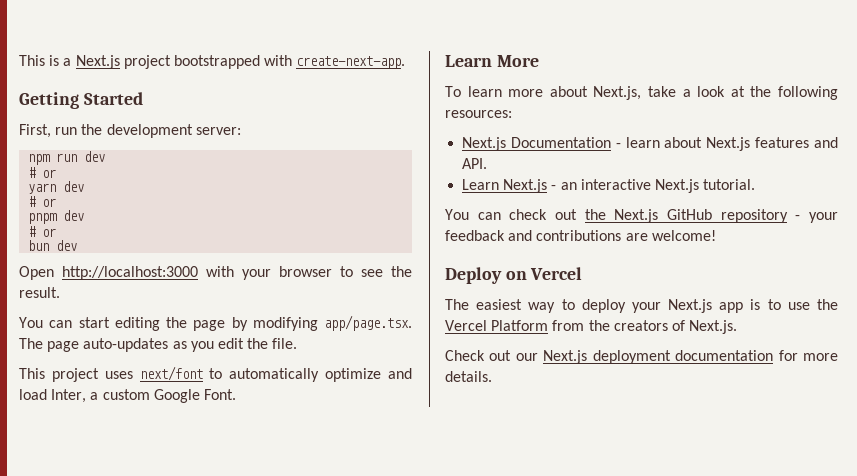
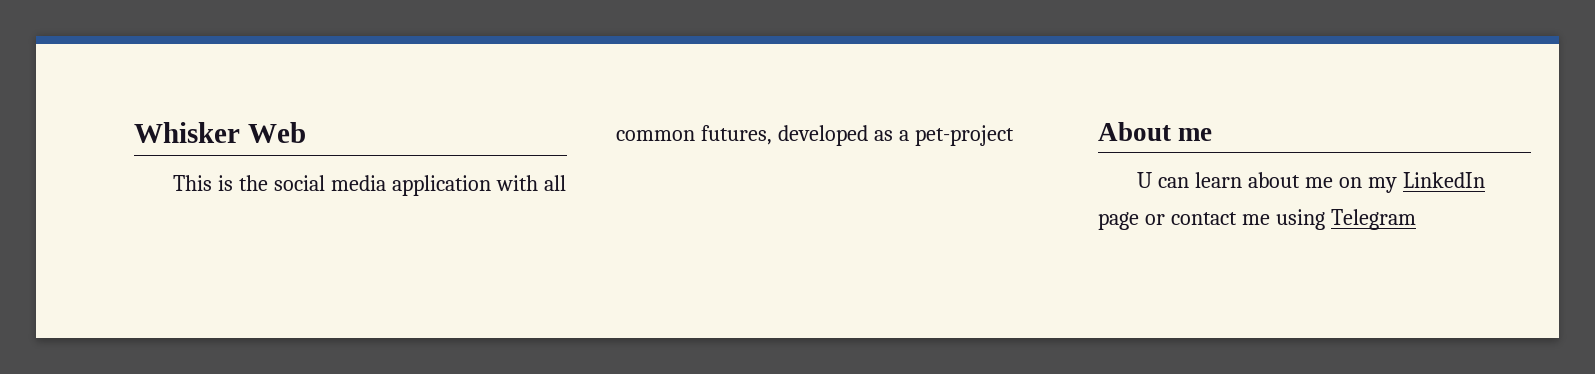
- This is a Next.js project bootstrapped with create-next-app.
- Getting Started
- First, run the development server:
- npm run dev
- # or
- yarn dev
- # or
- pnpm dev
- # or
- bun dev
- Open http://localhost:3000 with your browser to see the result.
- You can start editing the page by modifying app/page.tsx. The page auto-updates as you edit the file.
- This project uses next/font to automatically optimize and load Inter, a custom Google Font.
- Learn More
- To learn more about Next.js, take a look at the following resources:
- Next.js Documentation - learn about Next.js features and API.
- Learn Next.js - an interactive Next.js tutorial.
- You can check out the Next.js GitHub repository - your feedback and contributions are welcome!
- Deploy on Vercel
- The easiest way to deploy your Next.js app is to use the Vercel Platform from the creators of Next.js.
- Check out our Next.js deployment documentation for more details.
+ Whisker Web
+ This is the social media application with all common futures, developed as a pet-project
+ About me
+ U can learn about me on my LinkedIn page or contact me using Telegram

